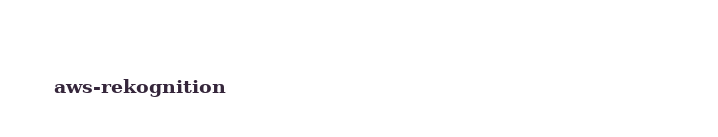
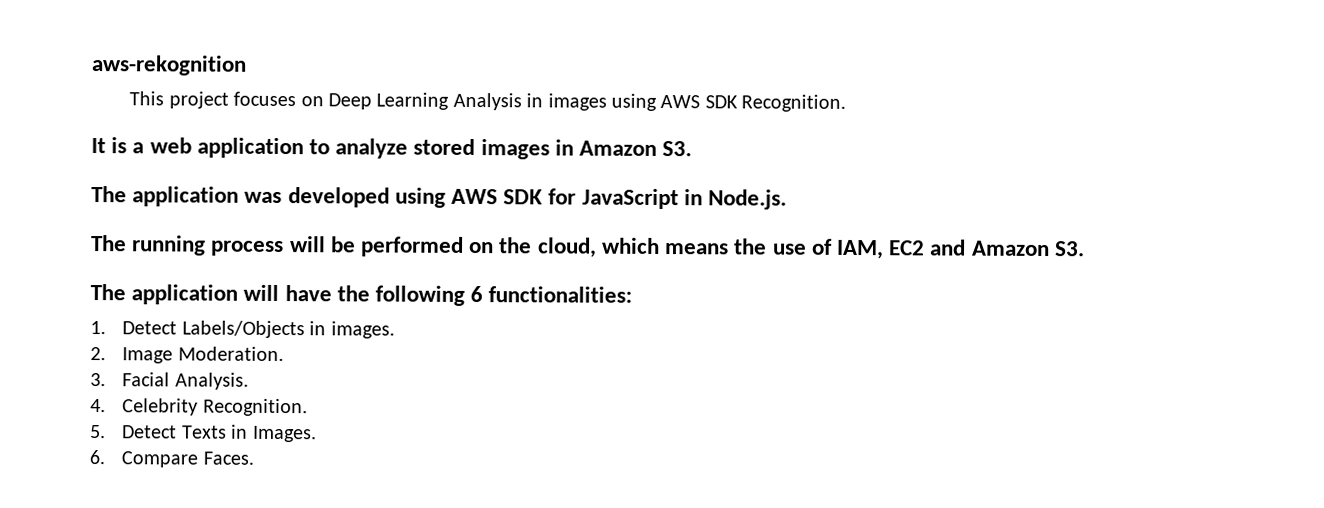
+ This project focuses on Deep Learning Analysis in images using AWS SDK Recognition.
+ It is a web application to analyze stored images in Amazon S3.
+ The application was developed using AWS SDK for JavaScript in Node.js.
+ The running process will be performed on the cloud, which means the use of IAM, EC2 and Amazon S3.
+ The application will have the following 6 functionalities:
+ 1. Detect Labels/Objects in images.
+ 2. Image Moderation.
+ 3. Facial Analysis.
+ 4. Celebrity Recognition.
+ 5. Detect Texts in Images.
+ 6. Compare Faces.

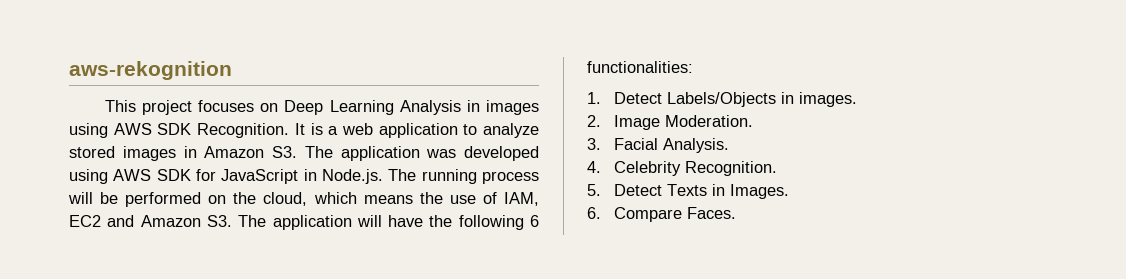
- This project focuses on Deep Learning Analysis in images using AWS SDK Recognition.
- It is a web application to analyze stored images in Amazon S3.
- The application was developed using AWS SDK for JavaScript in Node.js.
- The running process will be performed on the cloud, which means the use of IAM, EC2 and Amazon S3.
- The application will have the following 6 functionalities:
+ This project focuses on Deep Learning Analysis in images using AWS SDK Recognition. It is a web application to analyze stored images in Amazon S3. The application was developed using AWS SDK for JavaScript in Node.js. The running process will be performed on the cloud, which means the use of IAM, EC2 and Amazon S3. The application will have the following 6 functionalities:

